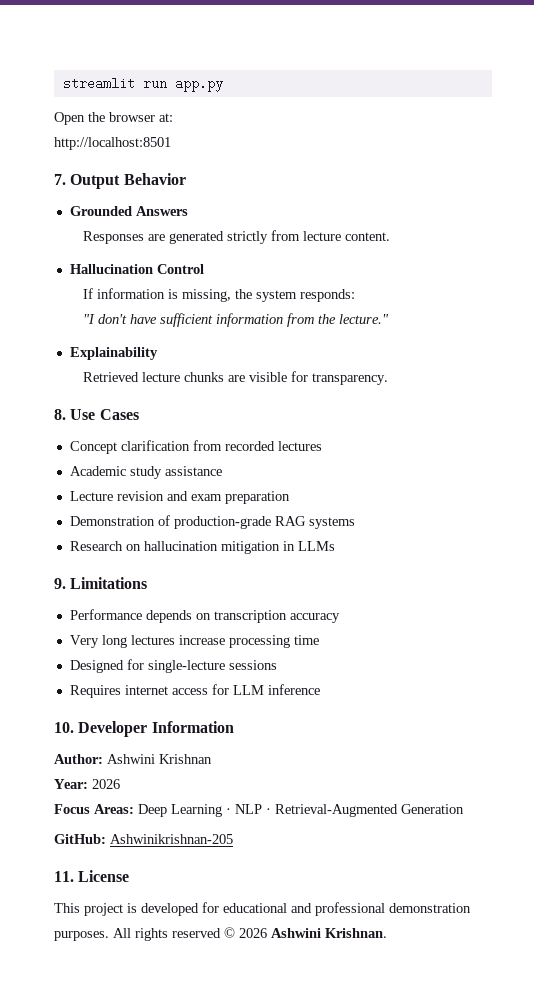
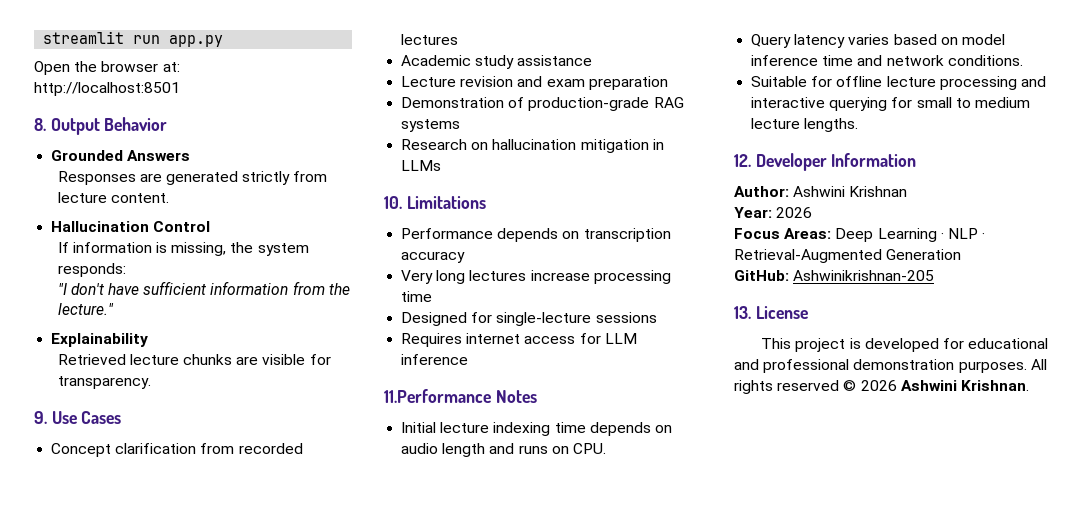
- 7. Output Behavior
+ 8. Output Behavior
- 8. Use Cases
+ 9. Use Cases
- 9. Limitations
+ 10. Limitations
- 10. Developer Information
+ 11.Performance Notes
+ Initial lecture indexing time depends on audio length and runs on CPU.
+ Query latency varies based on model inference time and network conditions.
+ Suitable for offline lecture processing and interactive querying for small to medium lecture lengths.
+ 12. Developer Information
- 11. License
+ 13. License

